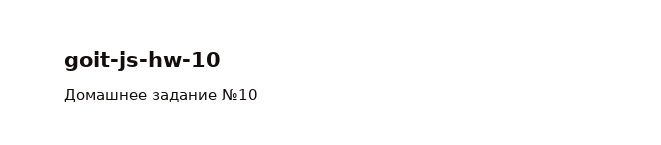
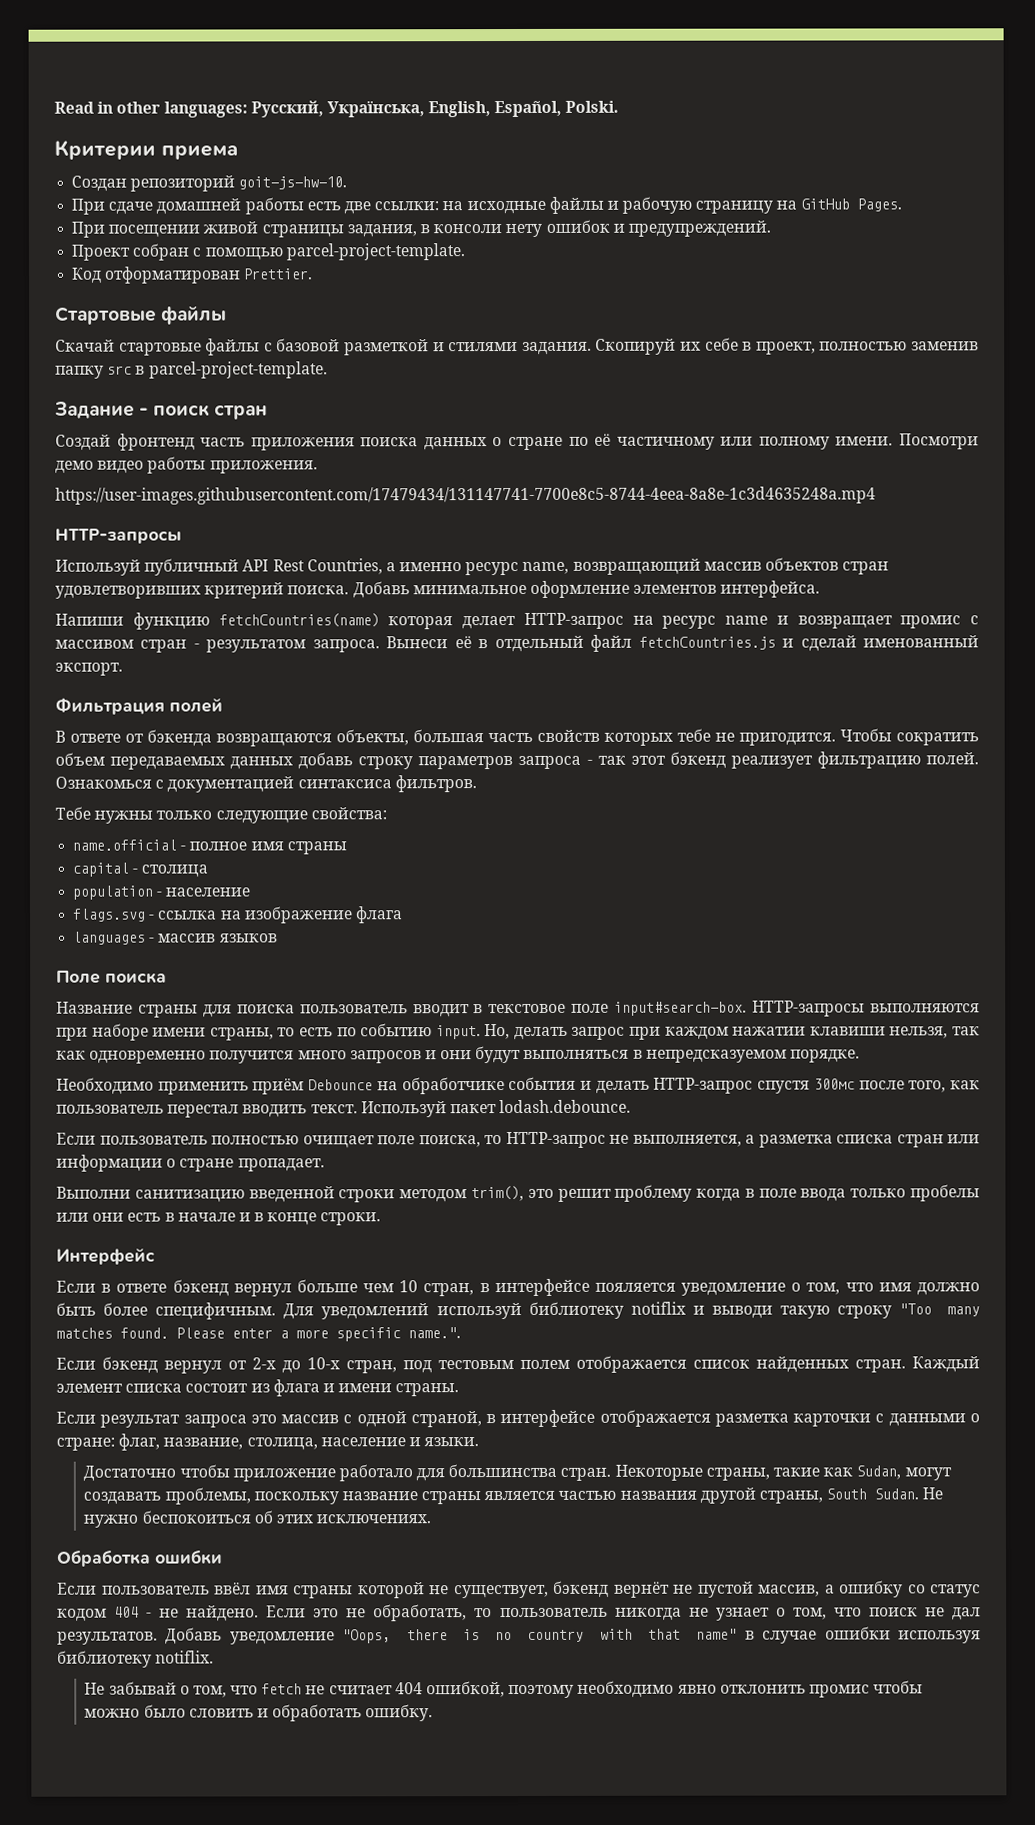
- goit-js-hw-10
- Домашнее задание №10
+ Read in other languages: Русский, Українська, English, Español, Polski.
+ Критерии приема
+ Создан репозиторий goit-js-hw-10.
+ При сдаче домашней работы есть две ссылки: на исходные файлы и рабочую страницу на GitHub Pages.
+ При посещении живой страницы задания, в консоли нету ошибок и предупреждений.
+ Проект собран с помощью parcel-project-template.
+ Код отформатирован Prettier.
+ Стартовые файлы
+ Скачай стартовые файлы с базовой разметкой и стилями задания. Скопируй их себе в проект, полностью заменив папку src в parcel-project-template.
+ Задание - поиск стран
+ Создай фронтенд часть приложения поиска данных о стране по её частичному или полному имени. Посмотри демо видео работы приложения.
+ https://user-images.githubusercontent.com/17479434/131147741-7700e8c5-8744-4eea-8a8e-1c3d4635248a.mp4
+ HTTP-запросы
+ Используй публичный API Rest Countries, а именно ресурс name, возвращающий массив объектов стран удовлетворивших критерий поиска. Добавь минимальное оформление элементов интерфейса.
+ Напиши функцию fetchCountries(name) которая делает HTTP-запрос на ресурс name и возвращает промис с массивом стран - результатом запроса. Вынеси её в отдельный файл fetchCountries.js и сделай именованный экспорт.
+ Фильтрация полей
+ В ответе от бэкенда возвращаются объекты, большая часть свойств которых тебе не пригодится. Чтобы сократить объем передаваемых данных добавь строку параметров запроса - так этот бэкенд реализует фильтрацию полей. Ознакомься с документацией синтаксиса фильтров.
+ Тебе нужны только следующие свойства:
+ name.official - полное имя страны
+ capital - столица
+ population - население
+ flags.svg - ссылка на изображение флага
+ languages - массив языков
+ Поле поиска
+ Название страны для поиска пользователь вводит в текстовое поле input#search-box. HTTP-запросы выполняются при наборе имени страны, то есть по событию input. Но, делать запрос при каждом нажатии клавиши нельзя, так как одновременно получится много запросов и они будут выполняться в непредсказуемом порядке.
+ Необходимо применить приём Debounce на обработчике события и делать HTTP-запрос спустя 300мс после того, как пользователь перестал вводить текст. Используй пакет lodash.debounce.
+ Если пользователь полностью очищает поле поиска, то HTTP-запрос не выполняется, а разметка списка стран или информации о стране пропадает.
+ Выполни санитизацию введенной строки методом trim(), это решит проблему когда в поле ввода только пробелы или они есть в начале и в конце строки.
+ Интерфейс
+ Если в ответе бэкенд вернул больше чем 10 стран, в интерфейсе пояляется уведомление о том, что имя должно быть более специфичным. Для уведомлений используй библиотеку notiflix и выводи такую строку "Too many matches found. Please enter a more specific name.".
+ Если бэкенд вернул от 2-х до 10-х стран, под тестовым полем отображается список найденных стран. Каждый элемент списка состоит из флага и имени страны.
+ Если результат запроса это массив с одной страной, в интерфейсе отображается разметка карточки с данными о стране: флаг, название, столица, население и языки.
+ Достаточно чтобы приложение работало для большинства стран. Некоторые страны, такие как Sudan, могут создавать проблемы, поскольку название страны является частью названия другой страны, South Sudan. Не нужно беспокоиться об этих исключениях.
+ Обработка ошибки
+ Если пользователь ввёл имя страны которой не существует, бэкенд вернёт не пустой массив, а ошибку со статус кодом 404 - не найдено. Если это не обработать, то пользователь никогда не узнает о том, что поиск не дал результатов. Добавь уведомление "Oops, there is no country with that name" в случае ошибки используя библиотеку notiflix.
+ Не забывай о том, что fetch не считает 404 ошибкой, поэтому необходимо явно отклонить промис чтобы можно было словить и обработать ошибку.

